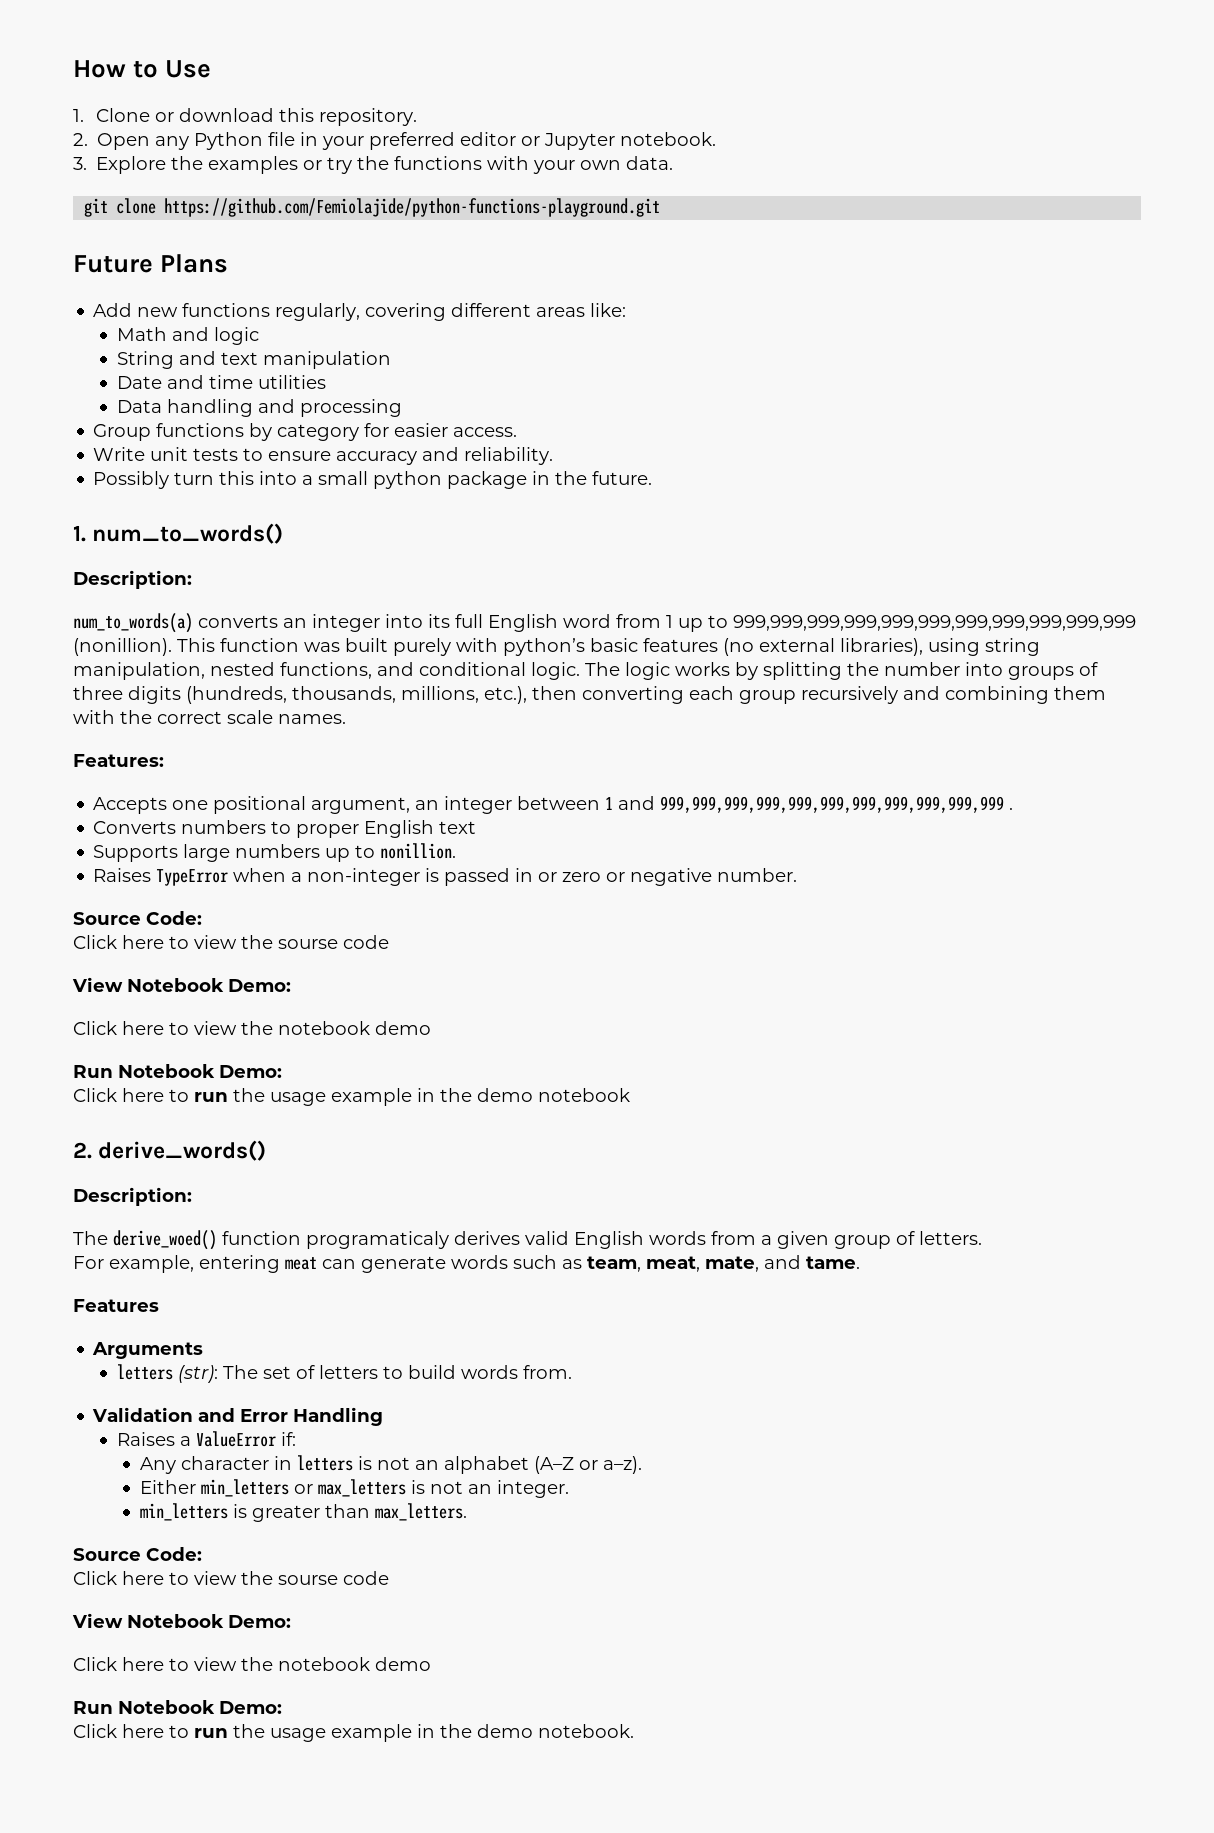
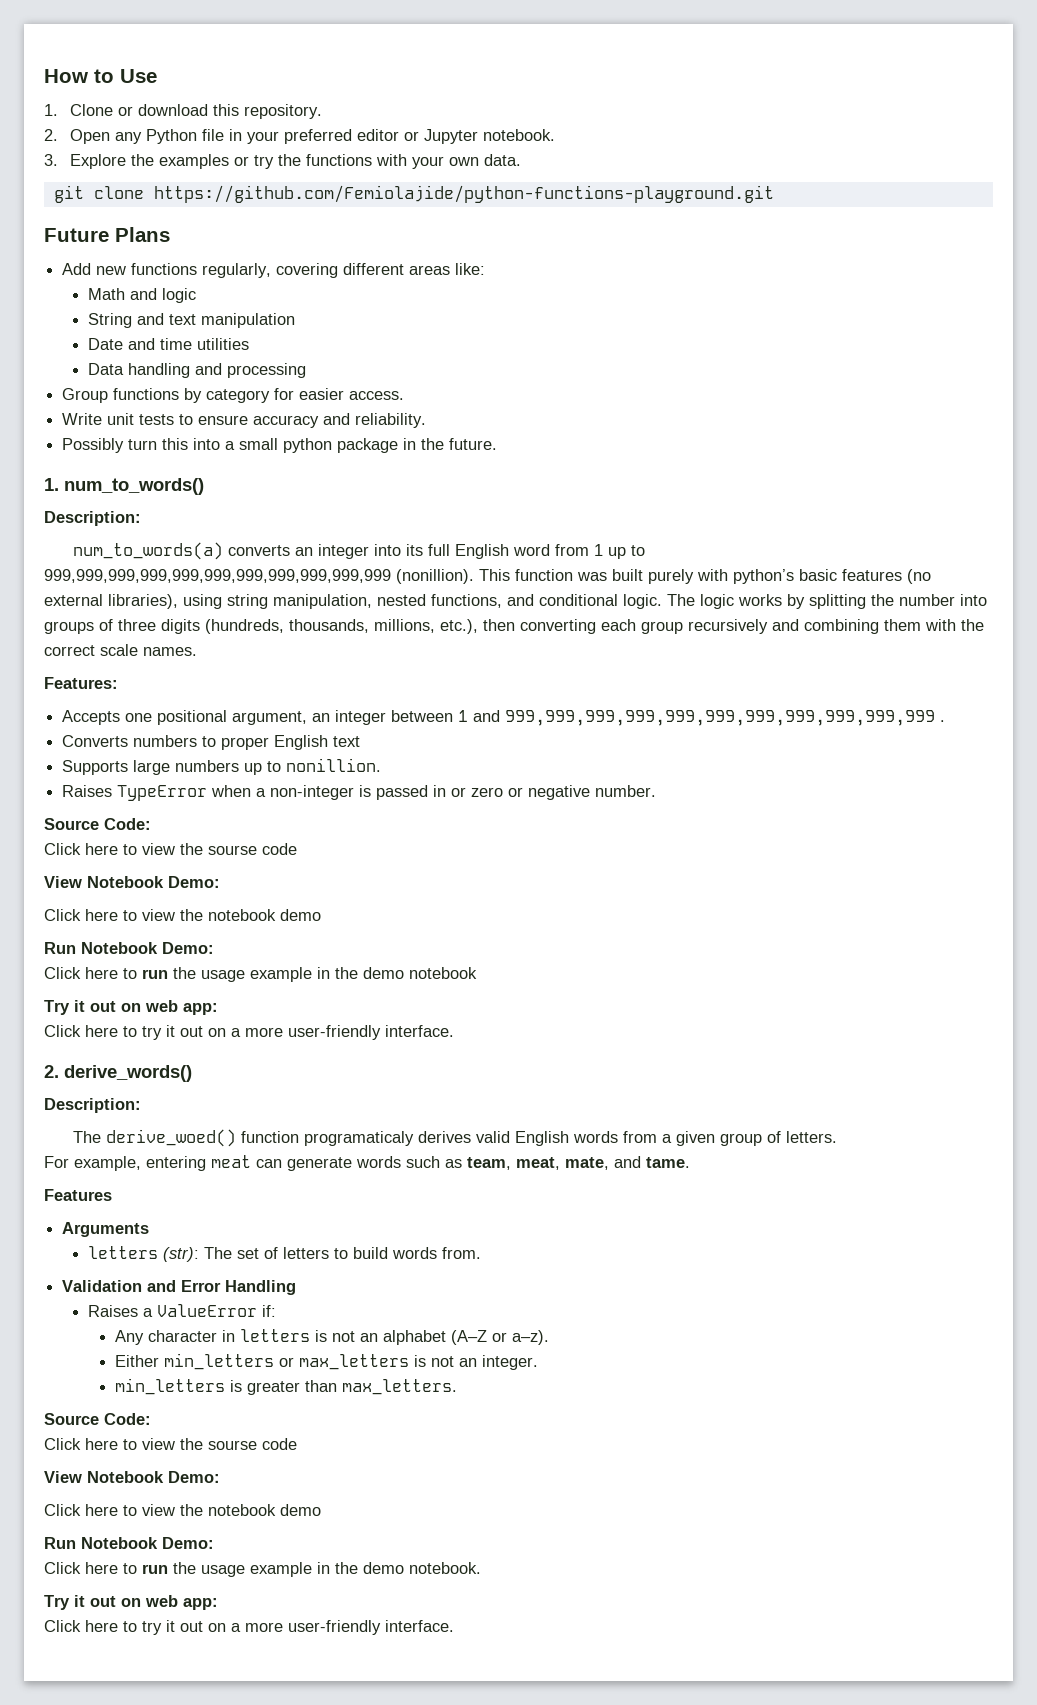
  Click here to run the usage example in the demo notebook
+ Try it out on web app:
+ Click here to try it out on a more user-friendly interface.
  Click here to run the usage example in the demo notebook.
+ Try it out on web app:
+ Click here to try it out on a more user-friendly interface.

